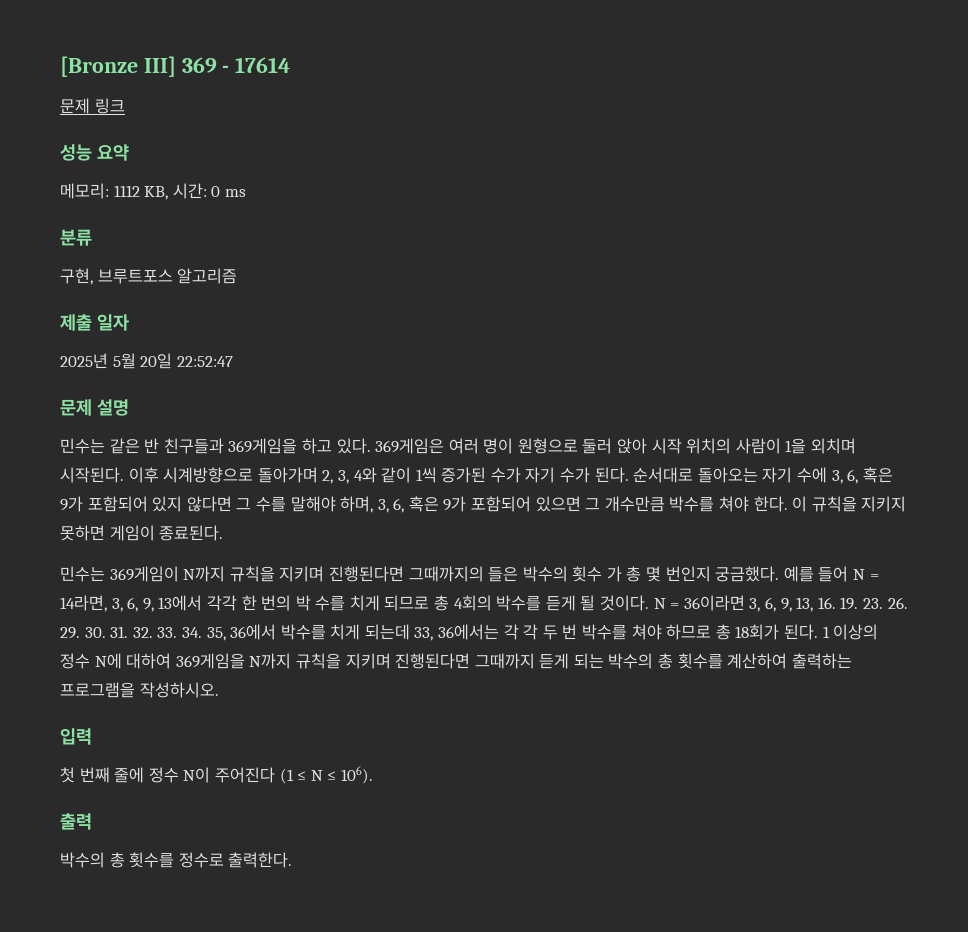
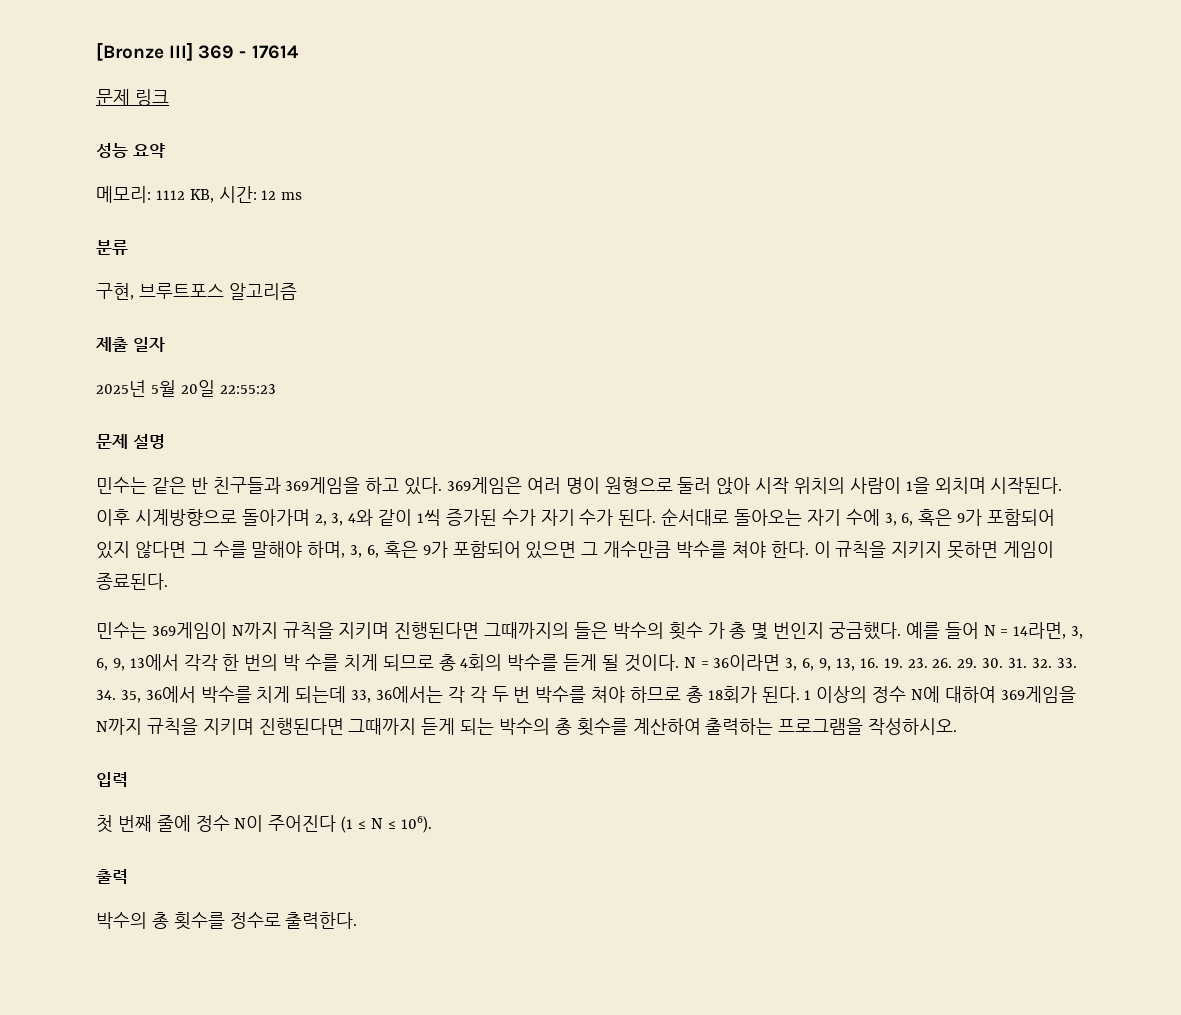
- 메모리: 1112 KB, 시간: 0 ms
+ 메모리: 1112 KB, 시간: 12 ms
- 2025년 5월 20일 22:52:47
+ 2025년 5월 20일 22:55:23

